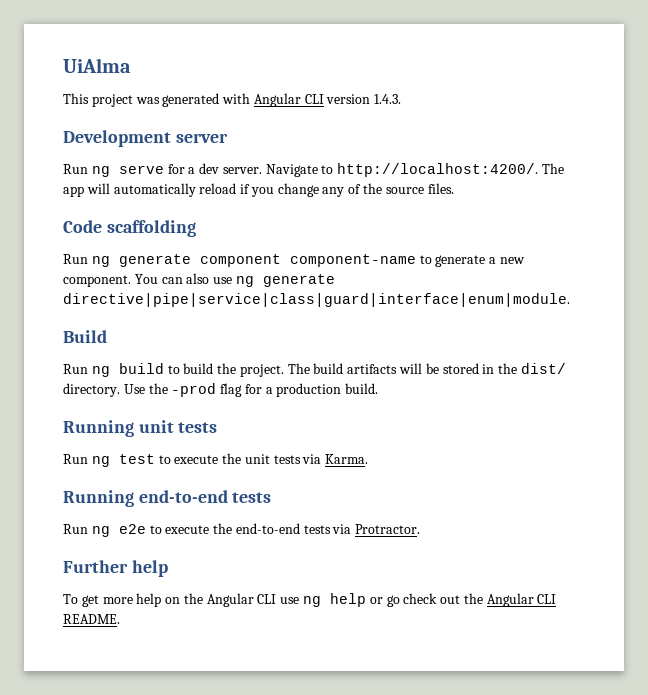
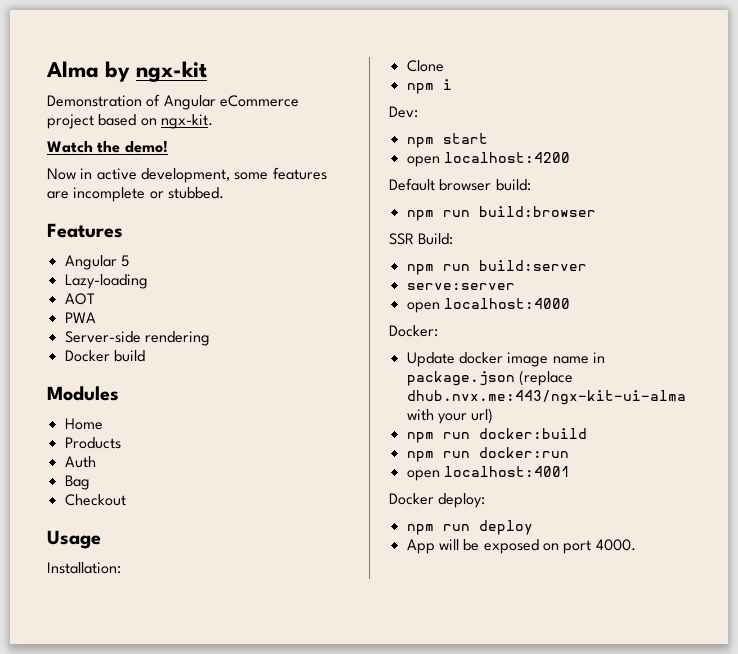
- UiAlma
- This project was generated with Angular CLI version 1.4.3.
- Development server
- Run ng serve for a dev server. Navigate to http://localhost:4200/. The app will automatically reload if you change any of the source files.
- Code scaffolding
- Run ng generate component component-name to generate a new component. You can also use ng generate directive|pipe|service|class|guard|interface|enum|module.
- Build
- Run ng build to build the project. The build artifacts will be stored in the dist/ directory. Use the -prod flag for a production build.
- Running unit tests
- Run ng test to execute the unit tests via Karma.
- Running end-to-end tests
- Run ng e2e to execute the end-to-end tests via Protractor.
- Further help
- To get more help on the Angular CLI use ng help or go check out the Angular CLI README.
+ Alma by ngx-kit
+ Demonstration of Angular eCommerce project based on ngx-kit.
+ Watch the demo!
+ Now in active development, some features are incomplete or stubbed.
+ Features
+ Angular 5
+ Lazy-loading
+ AOT
+ PWA
+ Server-side rendering
+ Docker build
+ Modules
+ Home
+ Products
+ Auth
+ Bag
+ Checkout
+ Usage
+ Installation:
+ Clone
+ npm i
+ Dev:
+ npm start
+ open localhost:4200
+ Default browser build:
+ npm run build:browser
+ SSR Build:
+ npm run build:server
+ serve:server
+ open localhost:4000
+ Docker:
+ Update docker image name in package.json (replace dhub.nvx.me:443/ngx-kit-ui-alma with your url)
+ npm run docker:build
+ npm run docker:run
+ open localhost:4001
+ Docker deploy:
+ npm run deploy
+ App will be exposed on port 4000.

